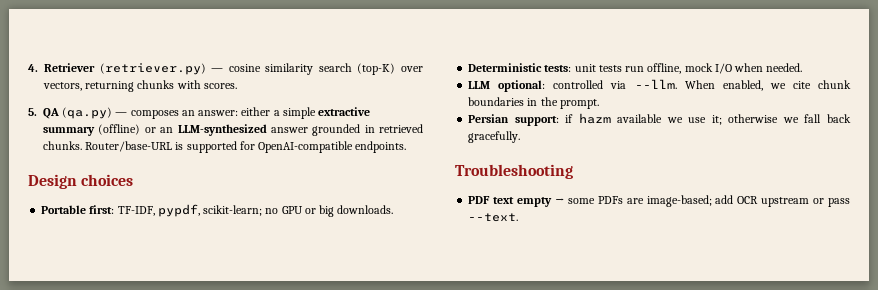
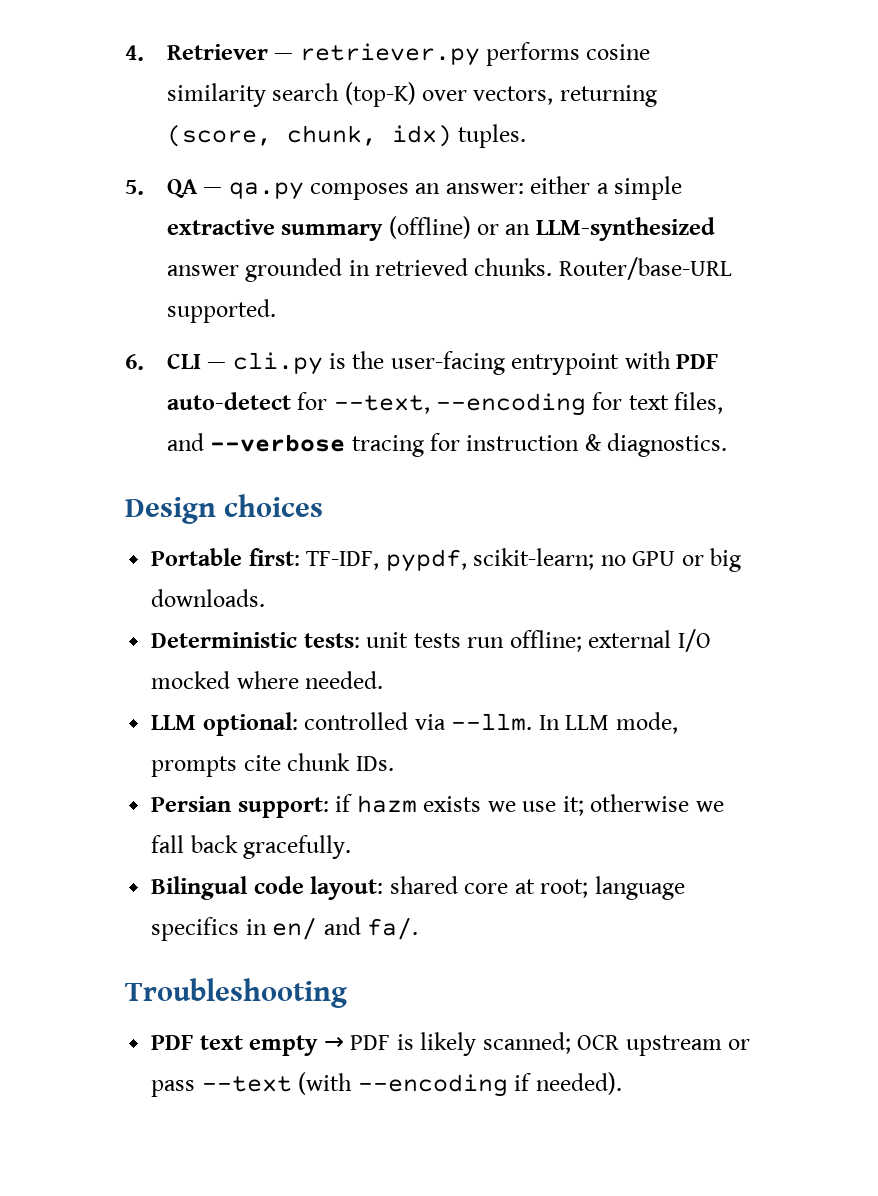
- 4. Retriever (retriever.py) — cosine similarity search (top-K) over vectors, returning chunks with scores.
+ 4. Retriever — retriever.py performs cosine similarity search (top-K) over vectors, returning (score, chunk, idx) tuples.
- 5. QA (qa.py) — composes an answer: either a simple extractive summary (offline) or an LLM-synthesized answer grounded in retrieved chunks.
+ 5. QA — qa.py composes an answer: either a simple extractive summary (offline) or an LLM-synthesized answer grounded in retrieved chunks.
- Router/base-URL is supported for OpenAI-compatible endpoints.
+ Router/base-URL supported.
+ 6. CLI — cli.py is the user-facing entrypoint with PDF auto-detect for --text, --encoding for text files, and --verbose tracing for instruction & diagnostics.
- Deterministic tests: unit tests run offline, mock I/O when needed.
+ Deterministic tests: unit tests run offline; external I/O mocked where needed.
- When enabled, we cite chunk boundaries in the prompt.
+ In LLM mode, prompts cite chunk IDs.
- Persian support: if hazm available we use it; otherwise we fall back gracefully.
+ Persian support: if hazm exists we use it; otherwise we fall back gracefully.
+ Bilingual code layout: shared core at root; language specifics in en/ and fa/.
- PDF text empty → some PDFs are image-based; add OCR upstream or pass --text.
+ PDF text empty → PDF is likely scanned; OCR upstream or pass --text (with --encoding if needed).

